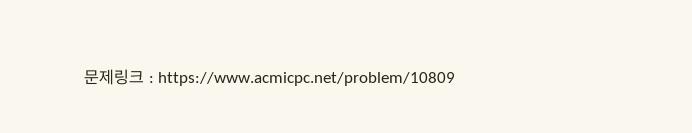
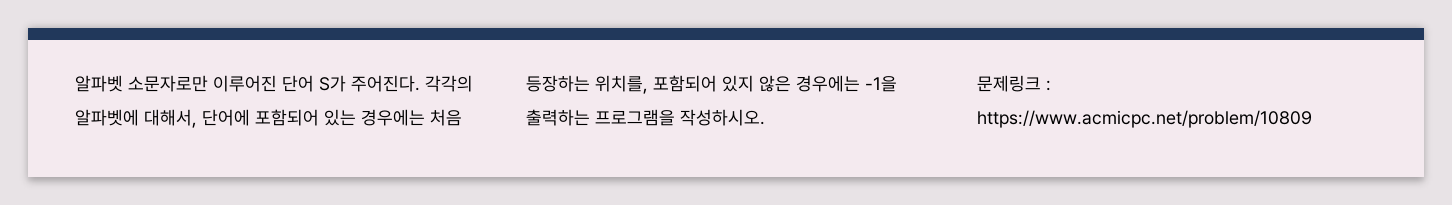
+ 알파벳 소문자로만 이루어진 단어 S가 주어진다. 각각의 알파벳에 대해서, 단어에 포함되어 있는 경우에는 처음 등장하는 위치를, 포함되어 있지 않은 경우에는 -1을 출력하는 프로그램을 작성하시오.

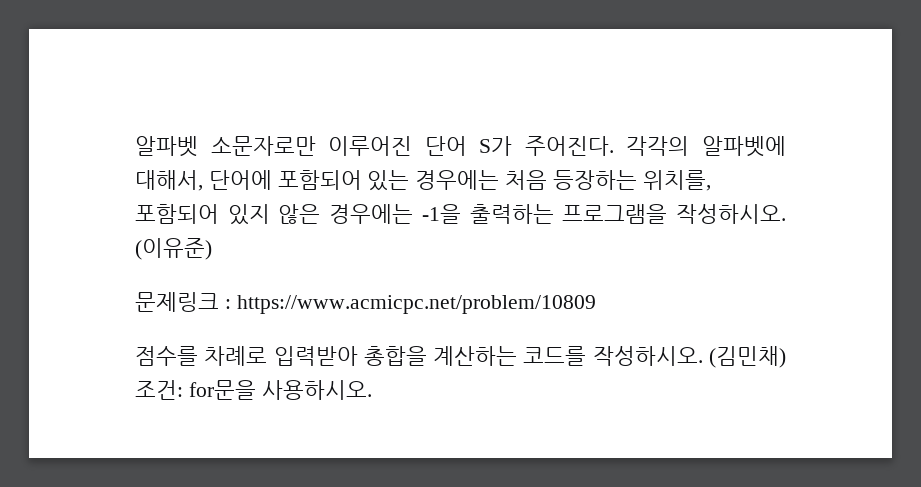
+ (이유준)
+ 점수를 차례로 입력받아 총합을 계산하는 코드를 작성하시오. (김민채) 조건: for문을 사용하시오.

